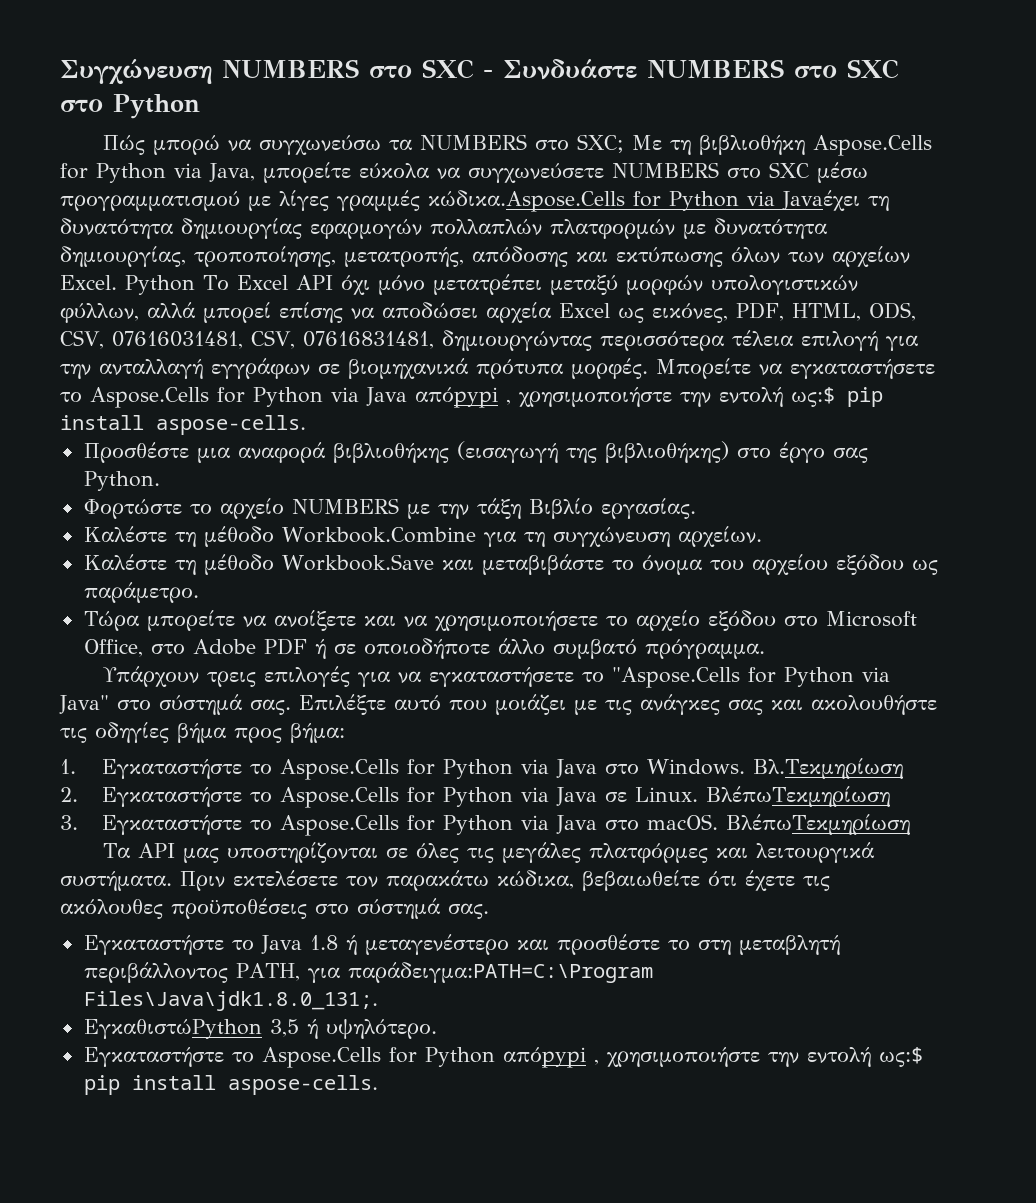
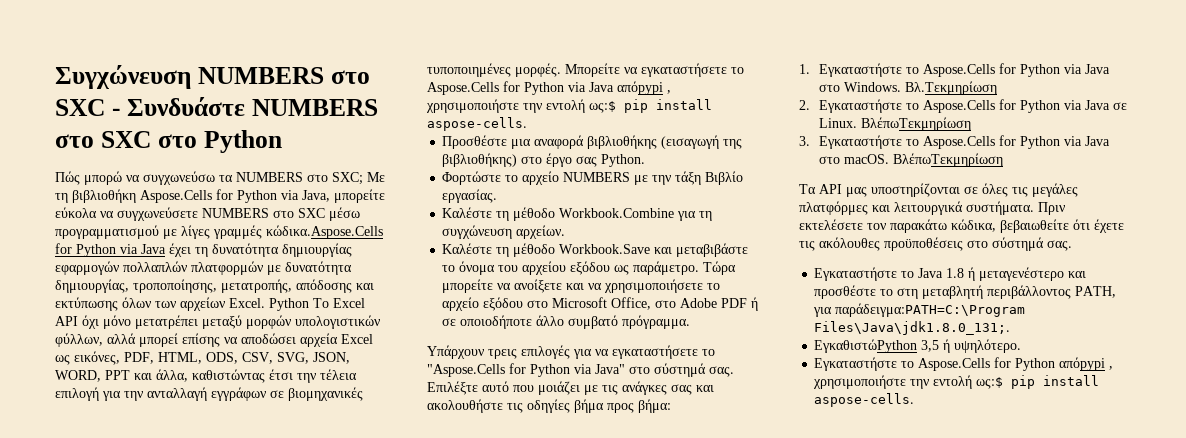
- Πώς μπορώ να συγχωνεύσω τα NUMBERS στο SXC; Με τη βιβλιοθήκη Aspose.Cells for Python via Java, μπορείτε εύκολα να συγχωνεύσετε NUMBERS στο SXC μέσω προγραμματισμού με λίγες γραμμές κώδικα.Aspose.Cells for Python via Javaέχει τη δυνατότητα δημιουργίας εφαρμογών πολλαπλών πλατφορμών με δυνατότητα δημιουργίας, τροποποίησης, μετατροπής, απόδοσης και εκτύπωσης όλων των αρχείων Excel.
+ Πώς μπορώ να συγχωνεύσω τα NUMBERS στο SXC; Με τη βιβλιοθήκη Aspose.Cells for Python via Java, μπορείτε εύκολα να συγχωνεύσετε NUMBERS στο SXC μέσω προγραμματισμού με λίγες γραμμές κώδικα.Aspose.Cells for Python via Java έχει τη δυνατότητα δημιουργίας εφαρμογών πολλαπλών πλατφορμών με δυνατότητα δημιουργίας, τροποποίησης, μετατροπής, απόδοσης και εκτύπωσης όλων των αρχείων Excel.
- Python Το Excel API όχι μόνο μετατρέπει μεταξύ μορφών υπολογιστικών φύλλων, αλλά μπορεί επίσης να αποδώσει αρχεία Excel ως εικόνες, PDF, HTML, ODS, CSV, 07616031481, CSV, 07616831481, δημιουργώντας περισσότερα τέλεια επιλογή για την ανταλλαγή εγγράφων σε βιομηχανικά πρότυπα μορφές.
+ Python Το Excel API όχι μόνο μετατρέπει μεταξύ μορφών υπολογιστικών φύλλων, αλλά μπορεί επίσης να αποδώσει αρχεία Excel ως εικόνες, PDF, HTML, ODS, CSV, SVG, JSON, WORD, PPT και άλλα, καθιστώντας έτσι την τέλεια επιλογή για την ανταλλαγή εγγράφων σε βιομηχανικές τυποποιημένες μορφές.
- Καλέστε τη μέθοδο Workbook.Save και μεταβιβάστε το όνομα του αρχείου εξόδου ως παράμετρο.
- Τώρα μπορείτε να ανοίξετε και να χρησιμοποιήσετε το αρχείο εξόδου στο Microsoft Office, στο Adobe PDF ή σε οποιοδήποτε άλλο συμβατό πρόγραμμα.
+ Καλέστε τη μέθοδο Workbook.Save και μεταβιβάστε το όνομα του αρχείου εξόδου ως παράμετρο. Τώρα μπορείτε να ανοίξετε και να χρησιμοποιήσετε το αρχείο εξόδου στο Microsoft Office, στο Adobe PDF ή σε οποιοδήποτε άλλο συμβατό πρόγραμμα.

